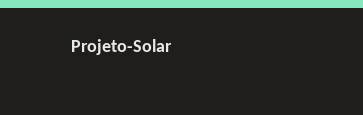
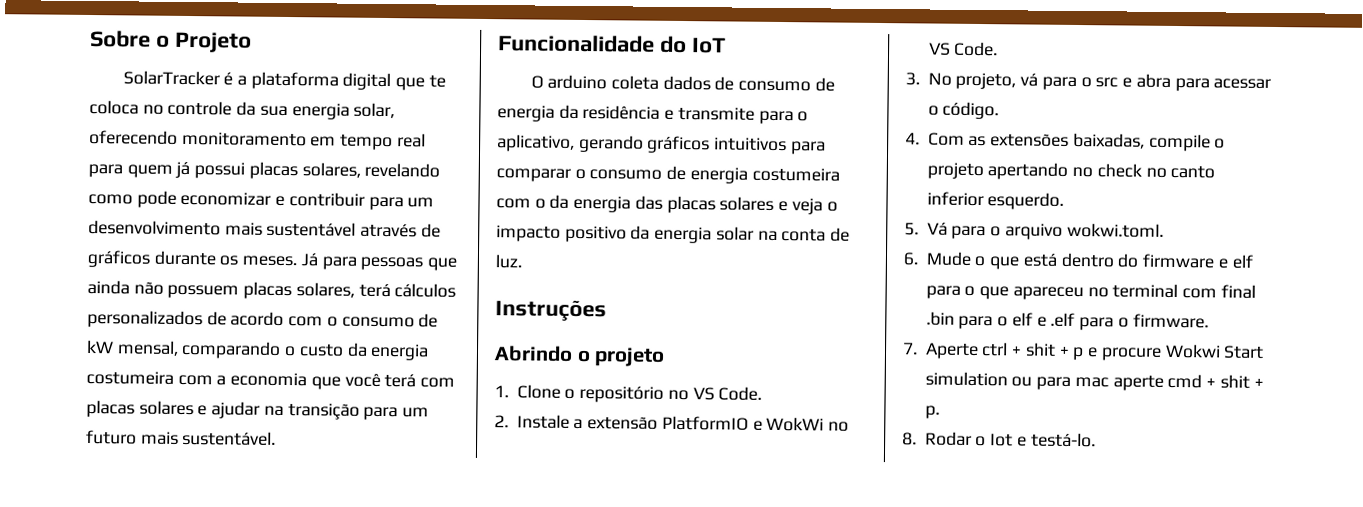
- Projeto-Solar
+ Sobre o Projeto
+ SolarTracker é a plataforma digital que te coloca no controle da sua energia solar, oferecendo monitoramento em tempo real para quem já possui placas solares, revelando como pode economizar e contribuir para um desenvolvimento mais sustentável através de gráficos durante os meses. Já para pessoas que ainda não possuem placas solares, terá cálculos personalizados de acordo com o consumo de kW mensal, comparando o custo da energia costumeira com a economia que você terá com placas solares e ajudar na transição para um futuro mais sustentável.
+ Funcionalidade do IoT
+ O arduino coleta dados de consumo de energia da residência e transmite para o aplicativo, gerando gráficos intuitivos para comparar o consumo de energia costumeira com o da energia das placas solares e veja o impacto positivo da energia solar na conta de luz.
+ Instruções
+ Abrindo o projeto
+ 1. Clone o repositório no VS Code.
+ 2. Instale a extensão PlatformIO e WokWi no VS Code.
+ 3. No projeto, vá para o src e abra para acessar o código.
+ 4. Com as extensões baixadas, compile o projeto apertando no check no canto inferior esquerdo.
+ 5. Vá para o arquivo wokwi.toml.
+ 6. Mude o que está dentro do firmware e elf para o que apareceu no terminal com final .bin para o elf e .elf para o firmware.
+ 7. Aperte ctrl + shit + p e procure Wokwi Start simulation ou para mac aperte cmd + shit + p.
+ 8. Rodar o Iot e testá-lo.

